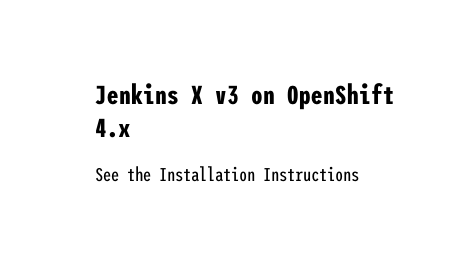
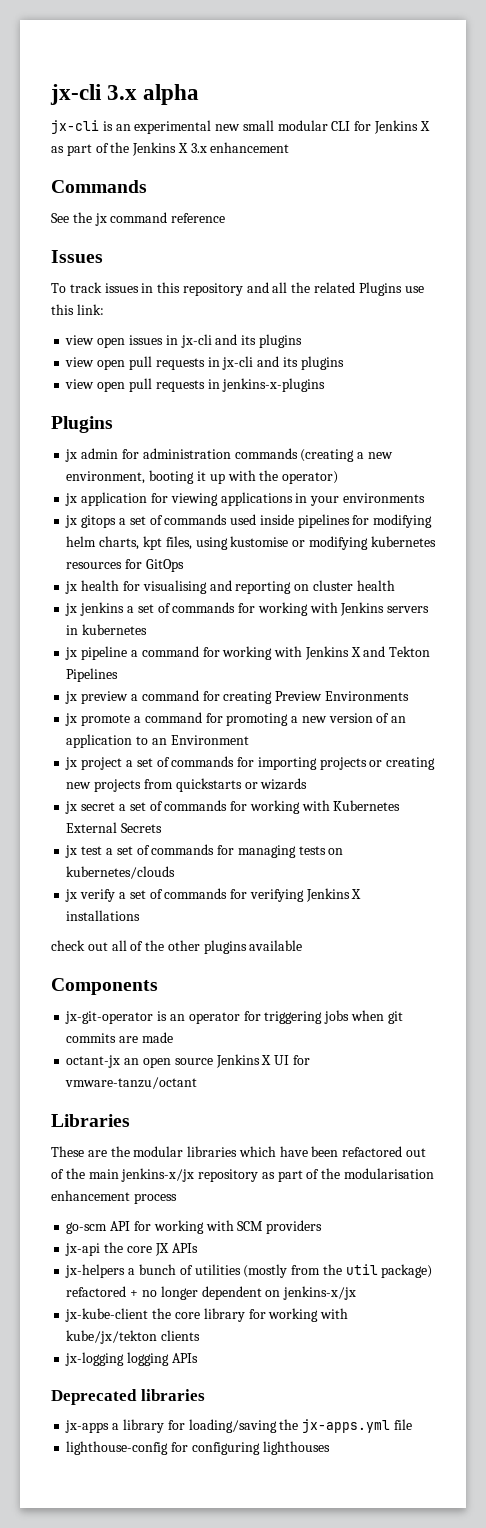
- Jenkins X v3 on OpenShift 4.x
- See the Installation Instructions
+ jx-cli 3.x alpha
+ jx-cli is an experimental new small modular CLI for Jenkins X as part of the Jenkins X 3.x enhancement
+ Commands
+ See the jx command reference
+ Issues
+ To track issues in this repository and all the related Plugins use this link:
+ view open issues in jx-cli and its plugins
+ view open pull requests in jx-cli and its plugins
+ view open pull requests in jenkins-x-plugins
+ Plugins
+ jx admin for administration commands (creating a new environment, booting it up with the operator)
+ jx application for viewing applications in your environments
+ jx gitops a set of commands used inside pipelines for modifying helm charts, kpt files, using kustomise or modifying kubernetes resources for GitOps
+ jx health for visualising and reporting on cluster health
+ jx jenkins a set of commands for working with Jenkins servers in kubernetes
+ jx pipeline a command for working with Jenkins X and Tekton Pipelines
+ jx preview a command for creating Preview Environments
+ jx promote a command for promoting a new version of an application to an Environment
+ jx project a set of commands for importing projects or creating new projects from quickstarts or wizards
+ jx secret a set of commands for working with Kubernetes External Secrets
+ jx test a set of commands for managing tests on kubernetes/clouds
+ jx verify a set of commands for verifying Jenkins X installations
+ check out all of the other plugins available
+ Components
+ jx-git-operator is an operator for triggering jobs when git commits are made
+ octant-jx an open source Jenkins X UI for vmware-tanzu/octant
+ Libraries
+ These are the modular libraries which have been refactored out of the main jenkins-x/jx repository as part of the modularisation enhancement process
+ go-scm API for working with SCM providers
+ jx-api the core JX APIs
+ jx-helpers a bunch of utilities (mostly from the util package) refactored + no longer dependent on jenkins-x/jx
+ jx-kube-client the core library for working with kube/jx/tekton clients
+ jx-logging logging APIs
+ Deprecated libraries
+ jx-apps a library for loading/saving the jx-apps.yml file
+ lighthouse-config for configuring lighthouses

